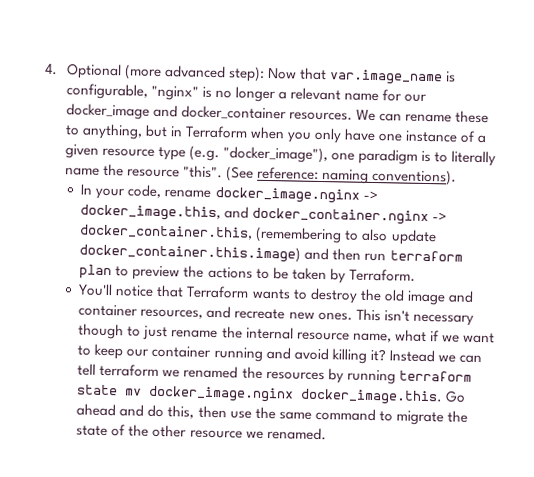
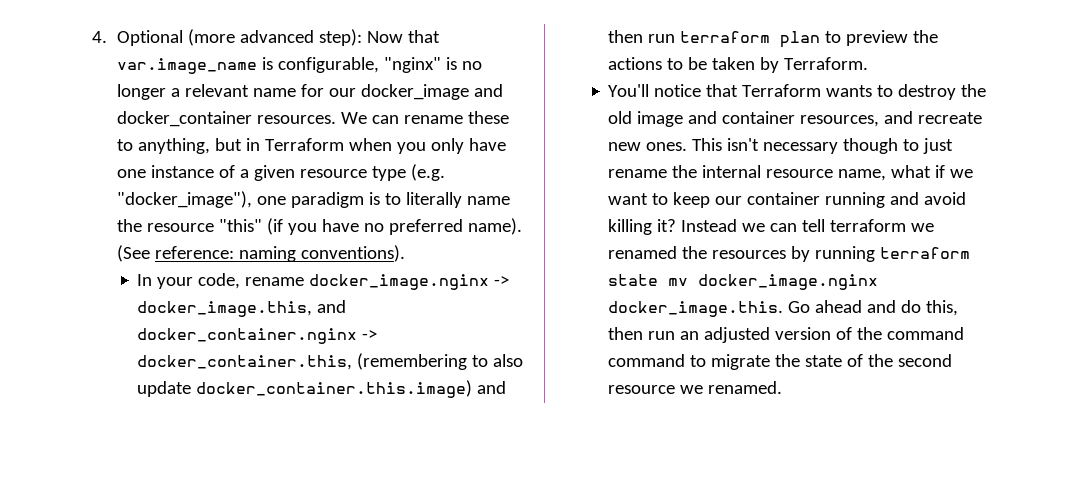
- We can rename these to anything, but in Terraform when you only have one instance of a given resource type (e.g. "docker_image"), one paradigm is to literally name the resource "this".
+ We can rename these to anything, but in Terraform when you only have one instance of a given resource type (e.g. "docker_image"), one paradigm is to literally name the resource "this" (if you have no preferred name).
- Instead we can tell terraform we renamed the resources by running terraform state mv docker_image.nginx docker_image.this. Go ahead and do this, then use the same command to migrate the state of the other resource we renamed.
+ Instead we can tell terraform we renamed the resources by running terraform state mv docker_image.nginx docker_image.this. Go ahead and do this, then run an adjusted version of the command command to migrate the state of the second resource we renamed.

